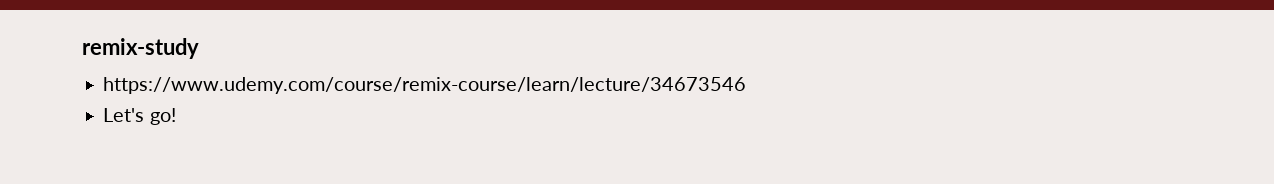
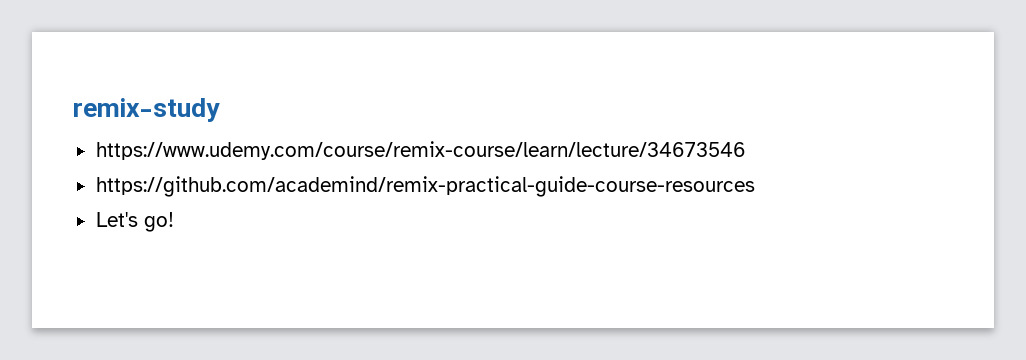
+ https://github.com/academind/remix-practical-guide-course-resources

